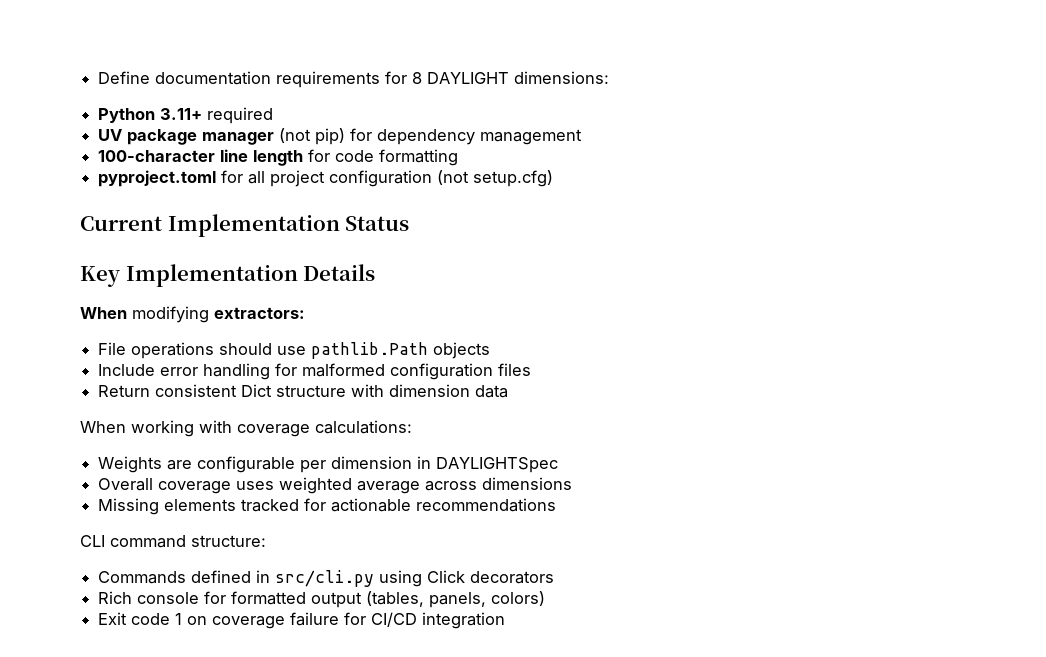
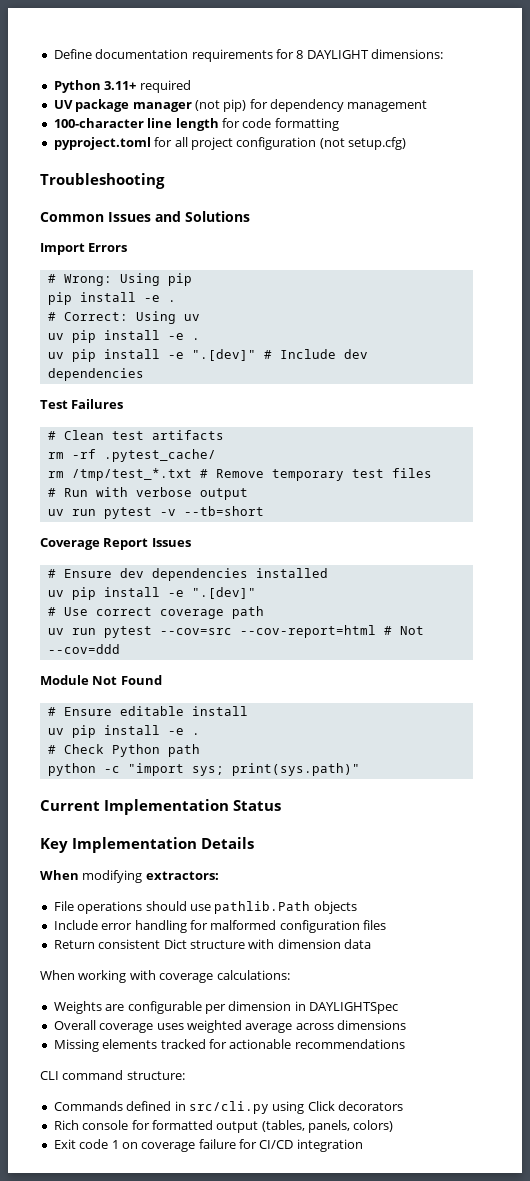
+ Troubleshooting
+ Common Issues and Solutions
+ Import Errors
+ # Wrong: Using pip
+ pip install -e .
+ # Correct: Using uv
+ uv pip install -e .
+ uv pip install -e ".[dev]" # Include dev dependencies
+ Test Failures
+ # Clean test artifacts
+ rm -rf .pytest_cache/
+ rm /tmp/test_*.txt # Remove temporary test files
+ # Run with verbose output
+ uv run pytest -v --tb=short
+ Coverage Report Issues
+ # Ensure dev dependencies installed
+ uv pip install -e ".[dev]"
+ # Use correct coverage path
+ uv run pytest --cov=src --cov-report=html # Not --cov=ddd
+ Module Not Found
+ # Ensure editable install
+ uv pip install -e .
+ # Check Python path
+ python -c "import sys; print(sys.path)"

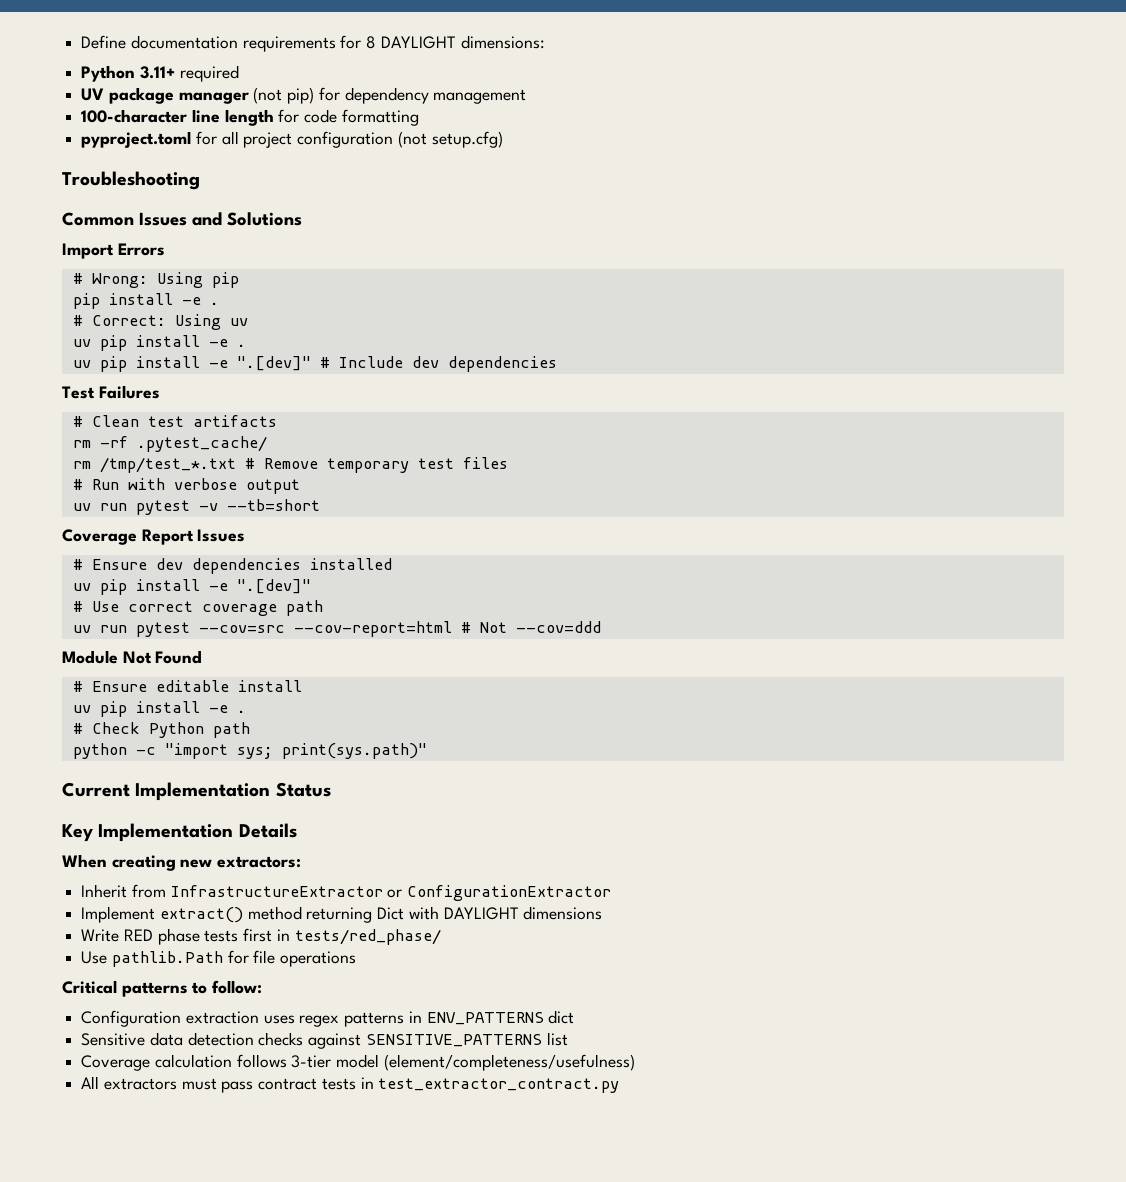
- When modifying extractors:
+ When creating new extractors:
- File operations should use pathlib.Path objects
- Include error handling for malformed configuration files
- Return consistent Dict structure with dimension data
- When working with coverage calculations:
- Weights are configurable per dimension in DAYLIGHTSpec
- Overall coverage uses weighted average across dimensions
- Missing elements tracked for actionable recommendations
- CLI command structure:
- Commands defined in src/cli.py using Click decorators
- Rich console for formatted output (tables, panels, colors)
- Exit code 1 on coverage failure for CI/CD integration
+ Inherit from InfrastructureExtractor or ConfigurationExtractor
+ Implement extract() method returning Dict with DAYLIGHT dimensions
+ Write RED phase tests first in tests/red_phase/
+ Use pathlib.Path for file operations
+ Critical patterns to follow:
+ Configuration extraction uses regex patterns in ENV_PATTERNS dict
+ Sensitive data detection checks against SENSITIVE_PATTERNS list
+ Coverage calculation follows 3-tier model (element/completeness/usefulness)
+ All extractors must pass contract tests in test_extractor_contract.py

